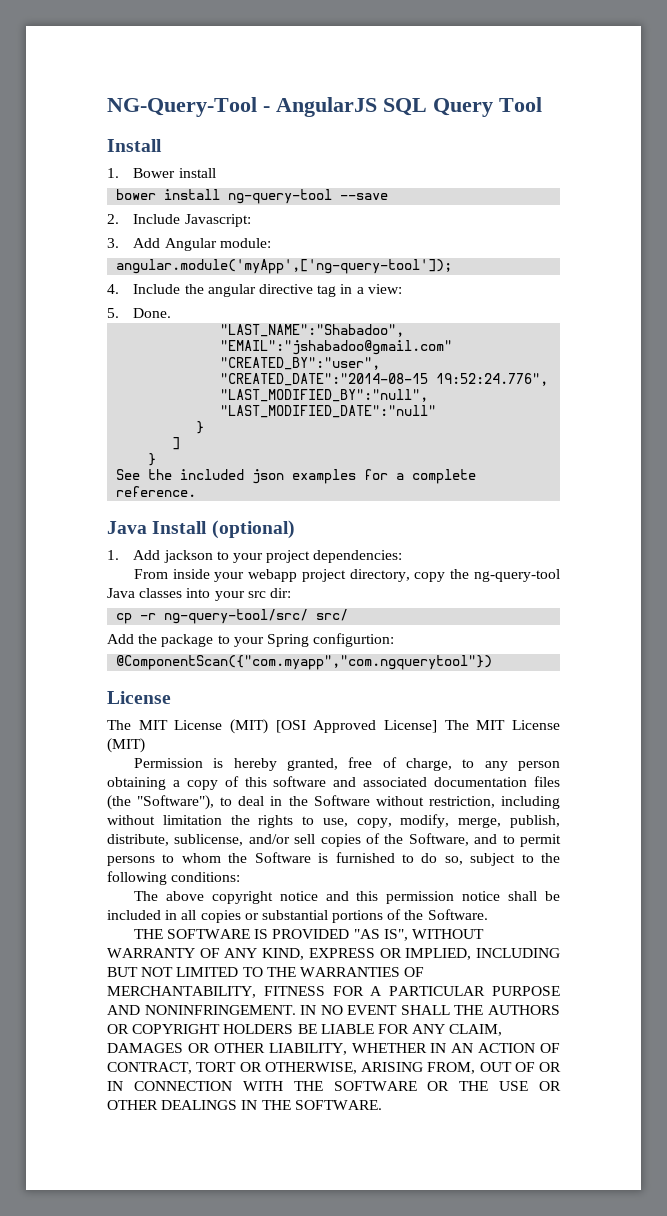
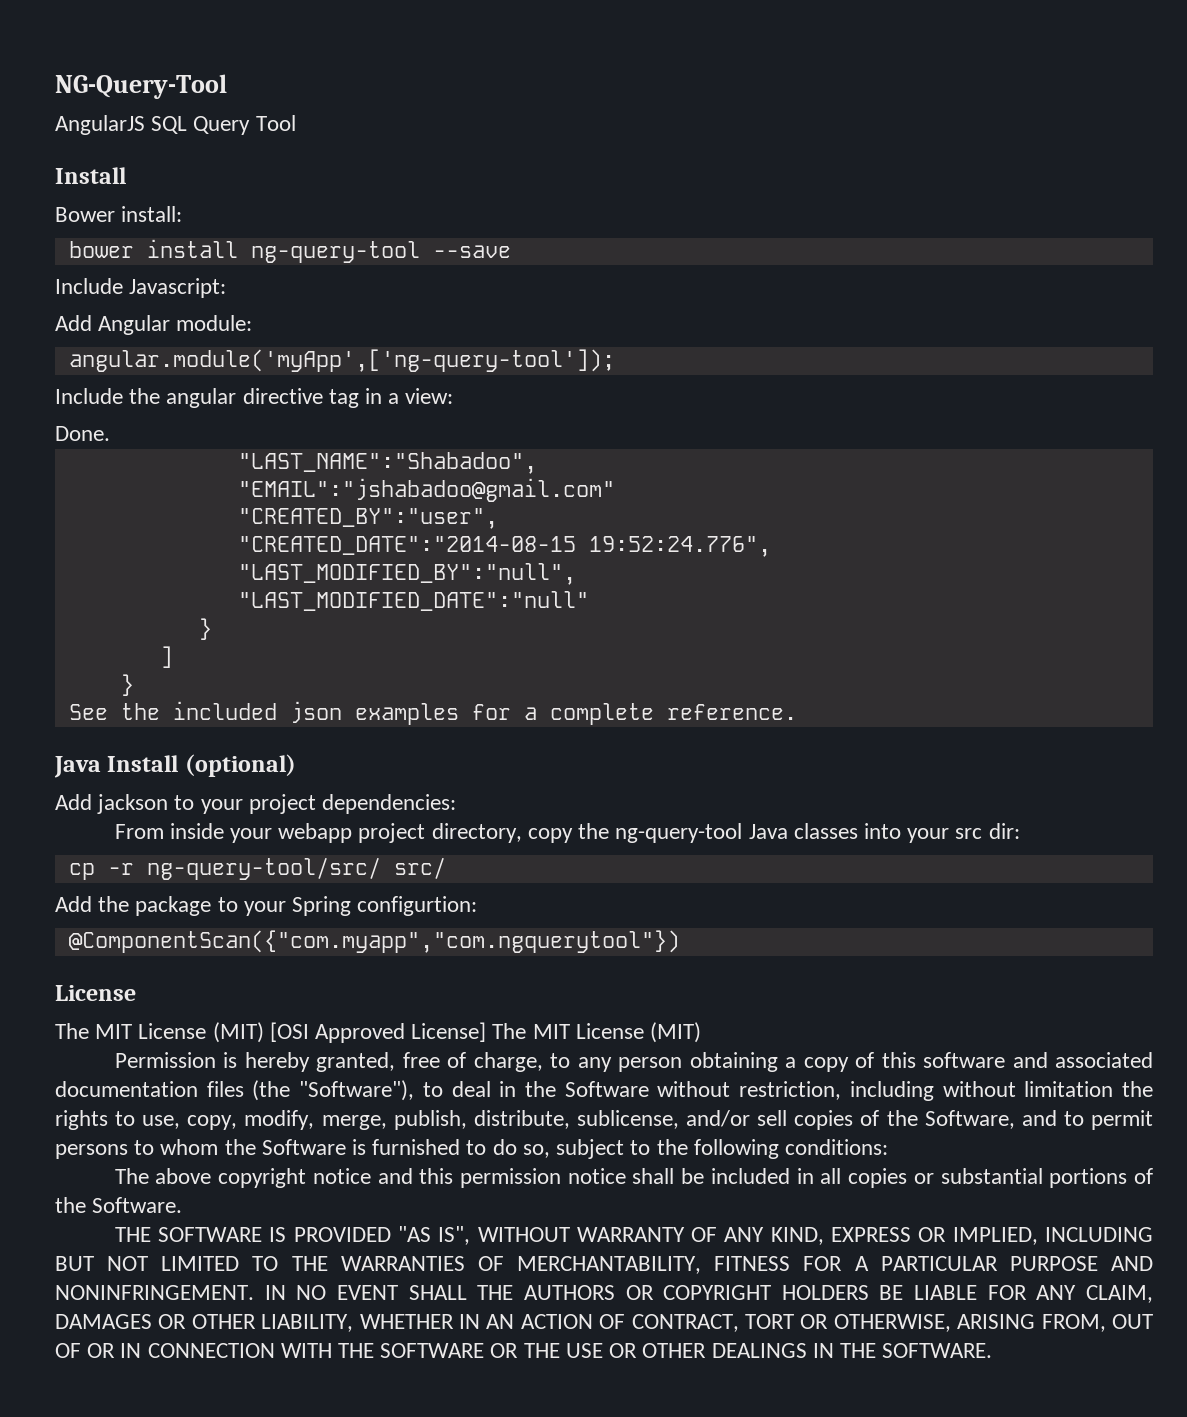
- NG-Query-Tool - AngularJS SQL Query Tool
+ NG-Query-Tool
+ AngularJS SQL Query Tool
- 1. Bower install
+ Bower install:
- 2. Include Javascript:
+ Include Javascript:
- 3. Add Angular module:
+ Add Angular module:
- 4. Include the angular directive tag in a view:
+ Include the angular directive tag in a view:
- 5. Done.
+ Done.
- 1. Add jackson to your project dependencies:
+ Add jackson to your project dependencies:

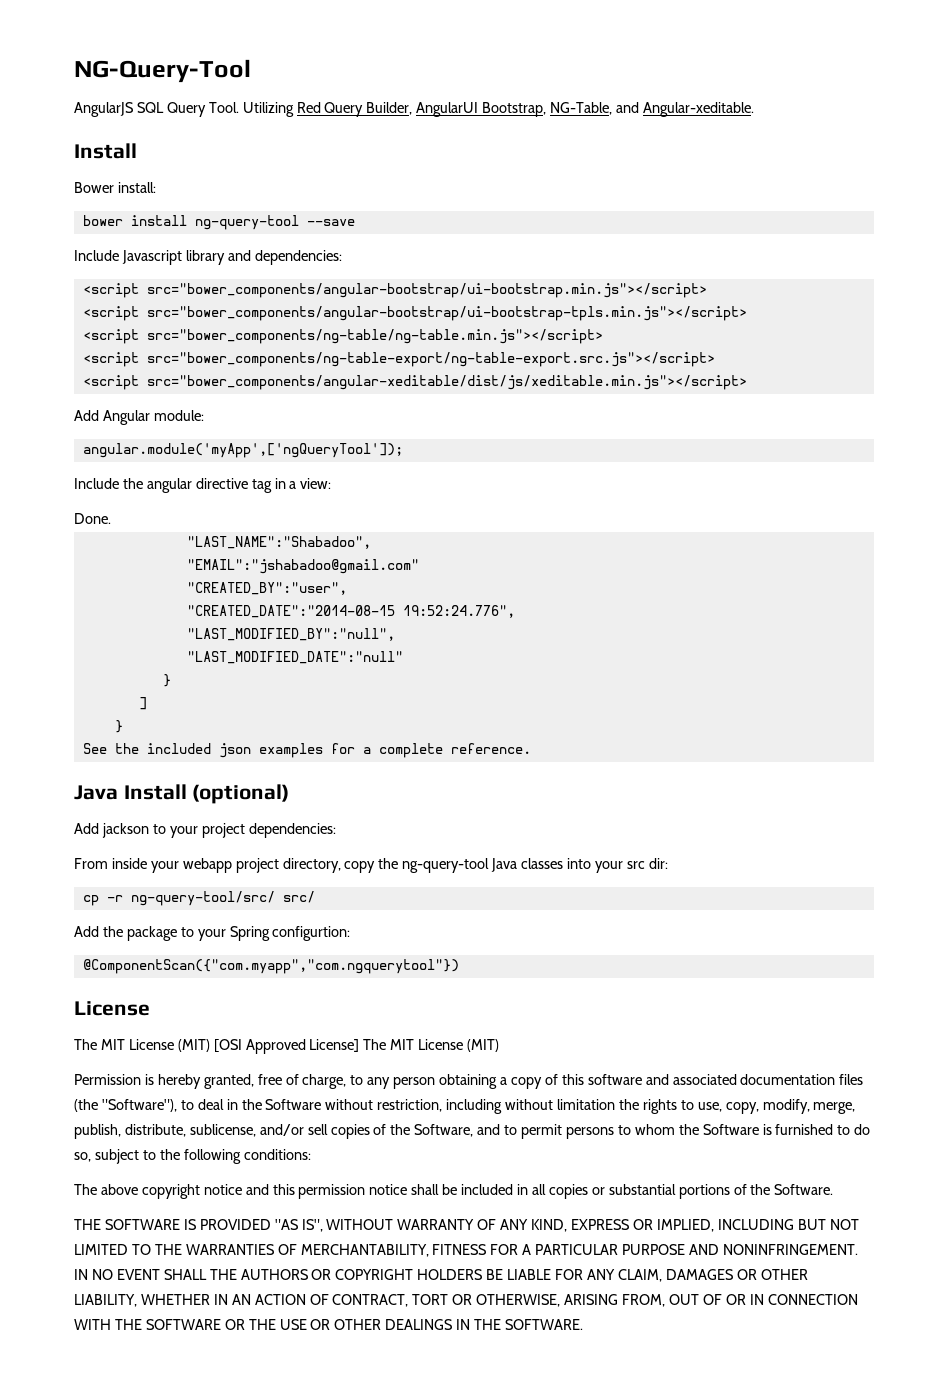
- AngularJS SQL Query Tool
+ AngularJS SQL Query Tool. Utilizing Red Query Builder, AngularUI Bootstrap, NG-Table, and Angular-xeditable.
- Include Javascript:
+ Include Javascript library and dependencies:
+ <script src="bower_components/angular-bootstrap/ui-bootstrap.min.js"></script>
+ <script src="bower_components/angular-bootstrap/ui-bootstrap-tpls.min.js"></script>
+ <script src="bower_components/ng-table/ng-table.min.js"></script>
+ <script src="bower_components/ng-table-export/ng-table-export.src.js"></script>
+ <script src="bower_components/angular-xeditable/dist/js/xeditable.min.js"></script>
- angular.module('myApp',['ng-query-tool']);
+ angular.module('myApp',['ngQueryTool']);

